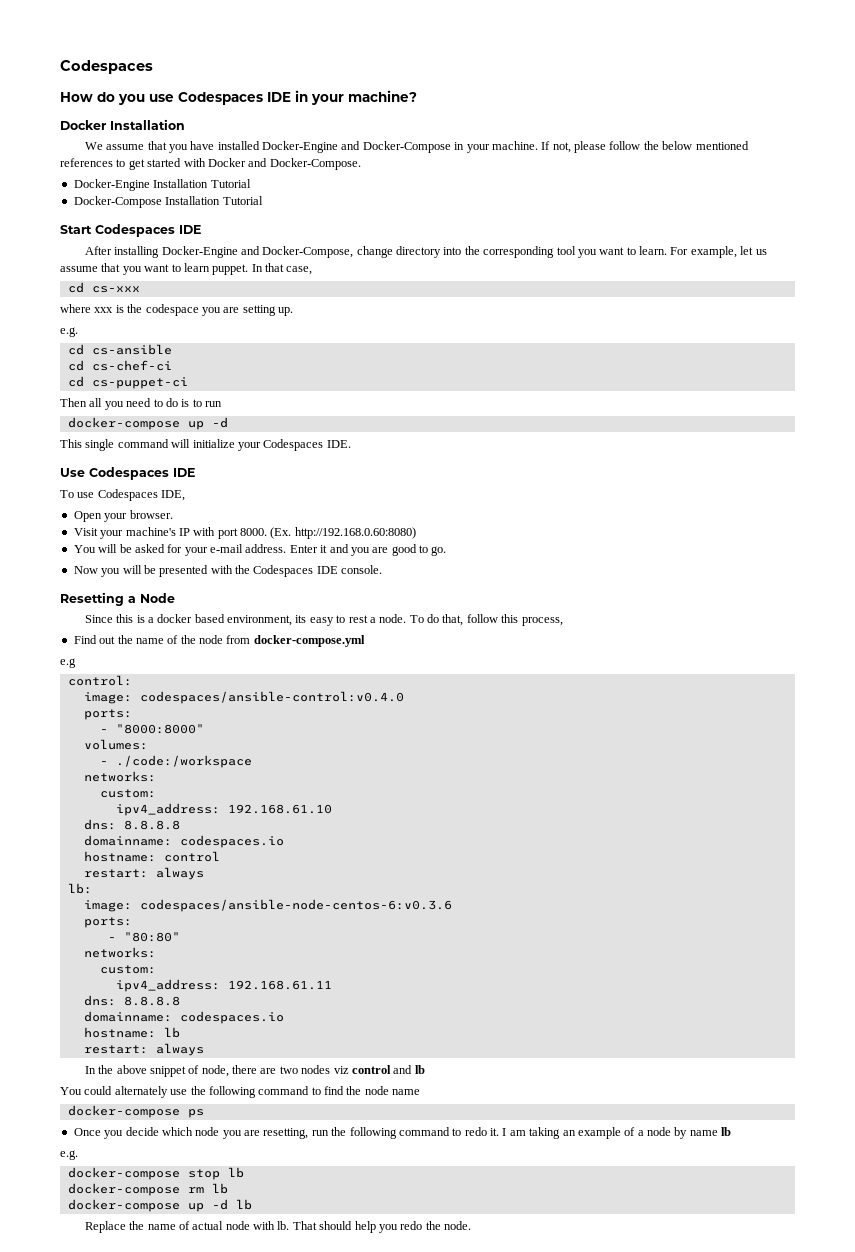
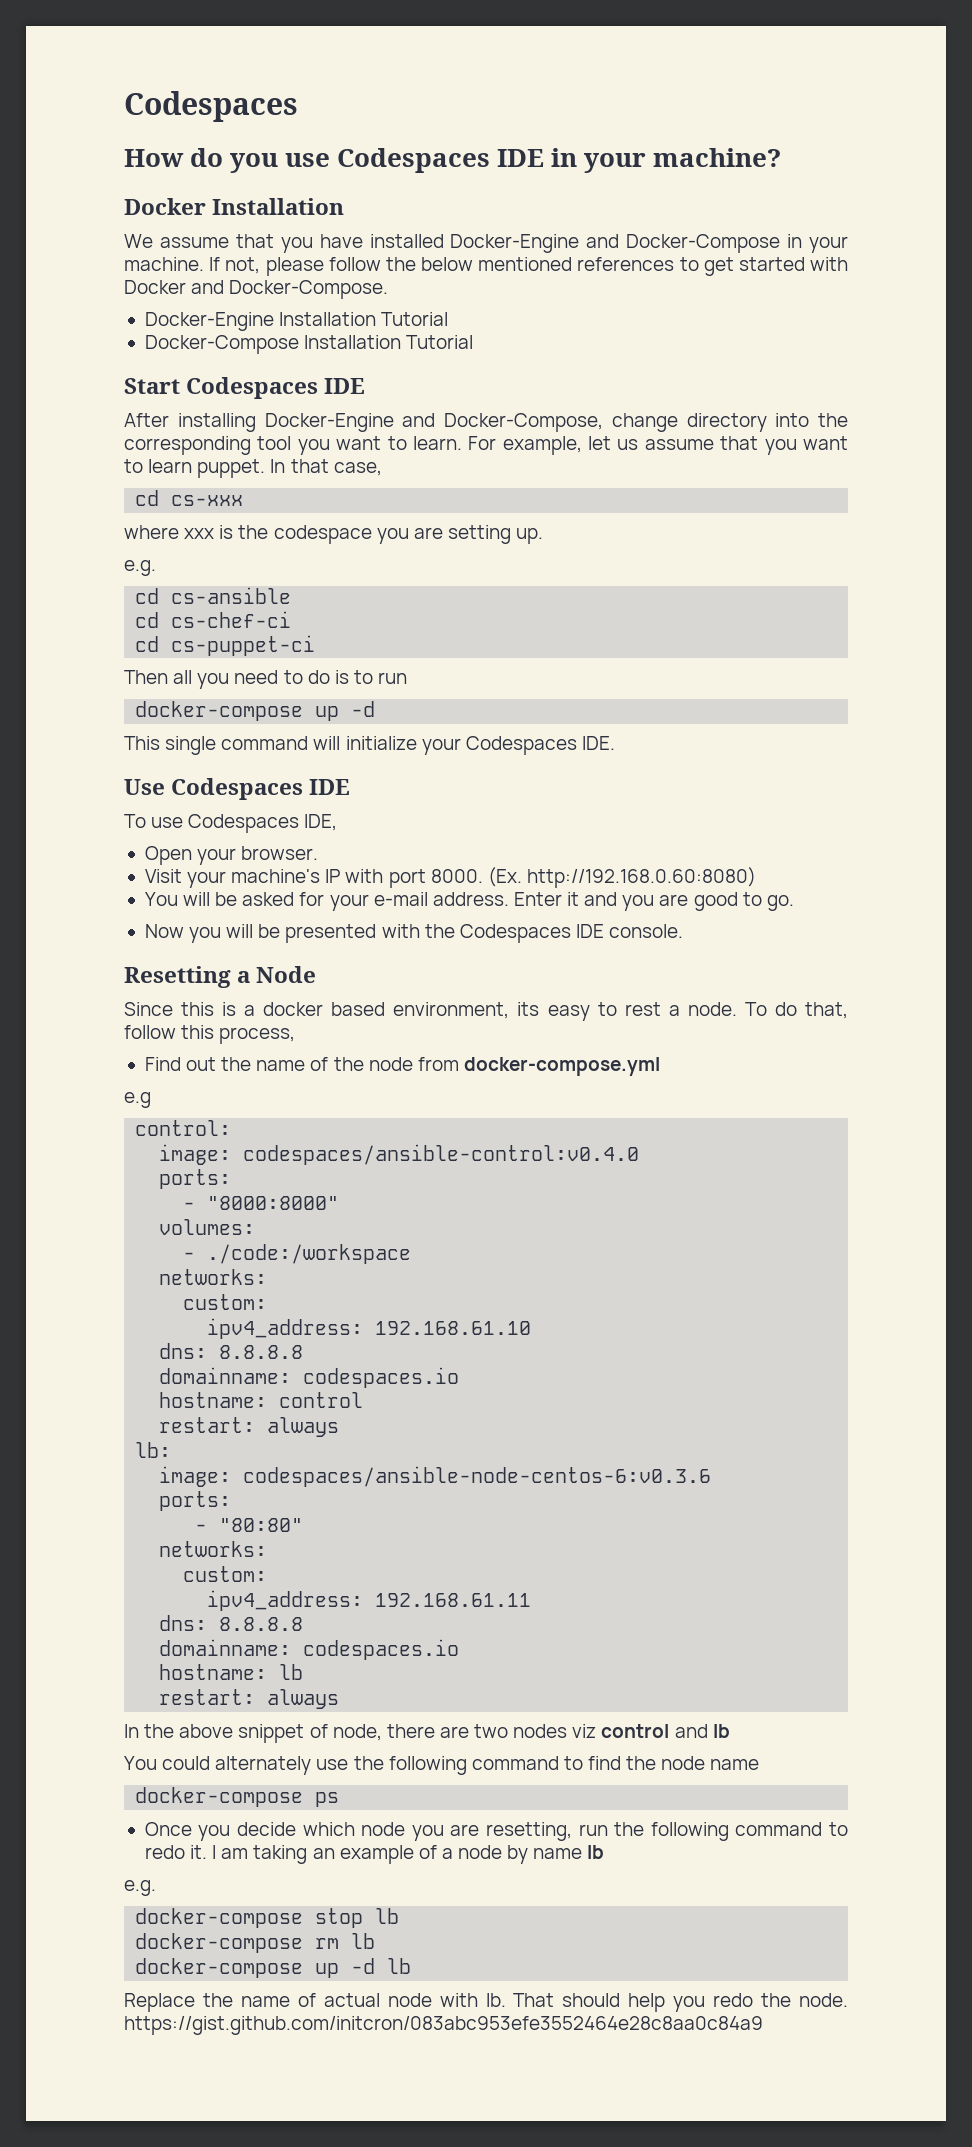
- That should help you redo the node.
+ That should help you redo the node. https://gist.github.com/initcron/083abc953efe3552464e28c8aa0c84a9

